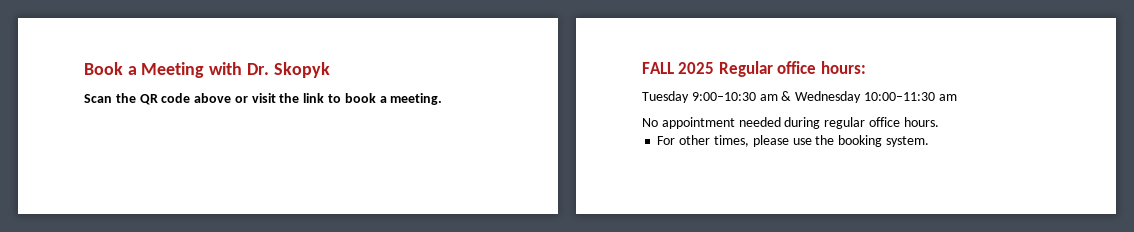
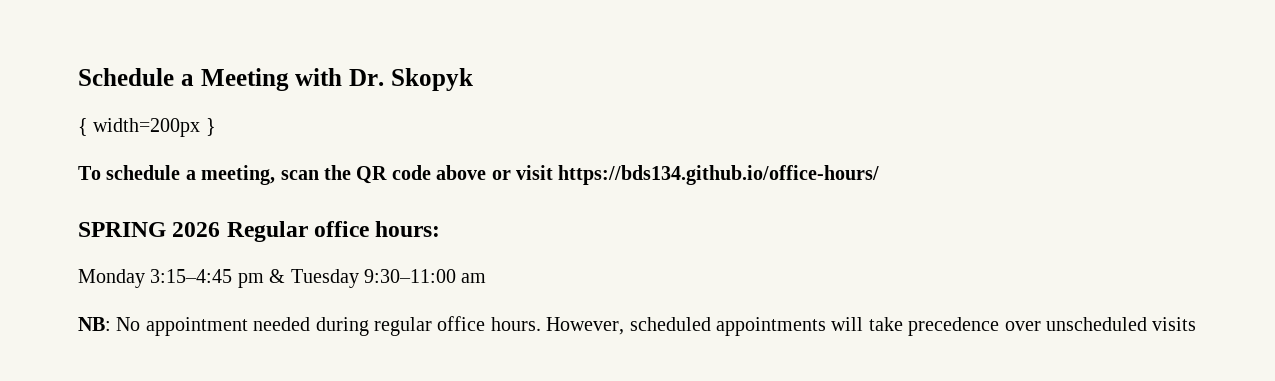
- Book a Meeting with Dr. Skopyk
+ Schedule a Meeting with Dr. Skopyk
- Scan the QR code above or visit the link to book a meeting.
- FALL 2025 Regular office hours:
- Tuesday 9:00–10:30 am & Wednesday 10:00–11:30 am
+ { width=200px }
+ To schedule a meeting, scan the QR code above or visit https://bds134.github.io/office-hours/
+ SPRING 2026 Regular office hours:
+ Monday 3:15–4:45 pm & Tuesday 9:30–11:00 am
- No appointment needed during regular office hours.
- For other times, please use the booking system.
+ NB: No appointment needed during regular office hours. However, scheduled appointments will take precedence over unscheduled visits

